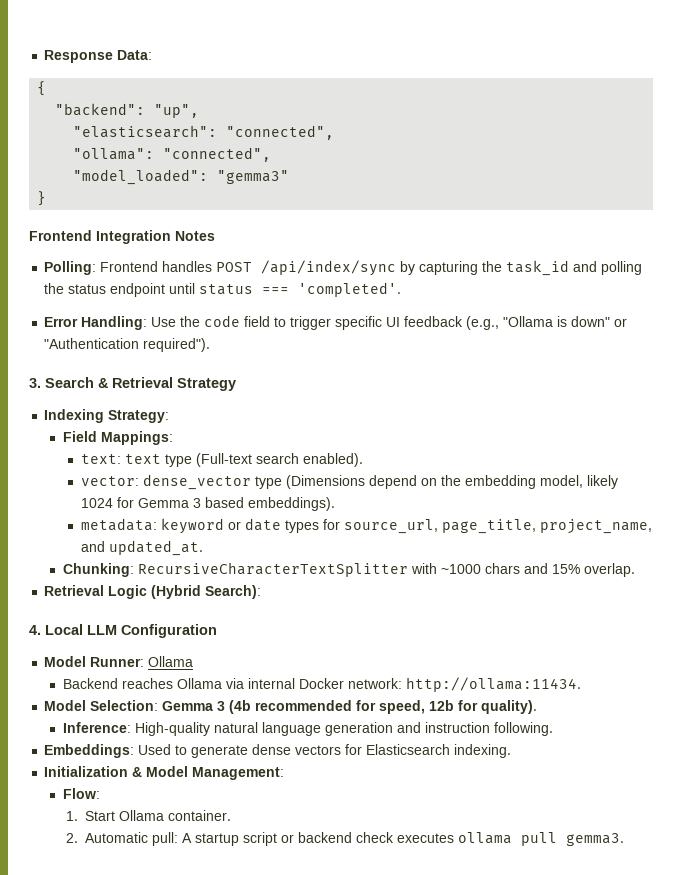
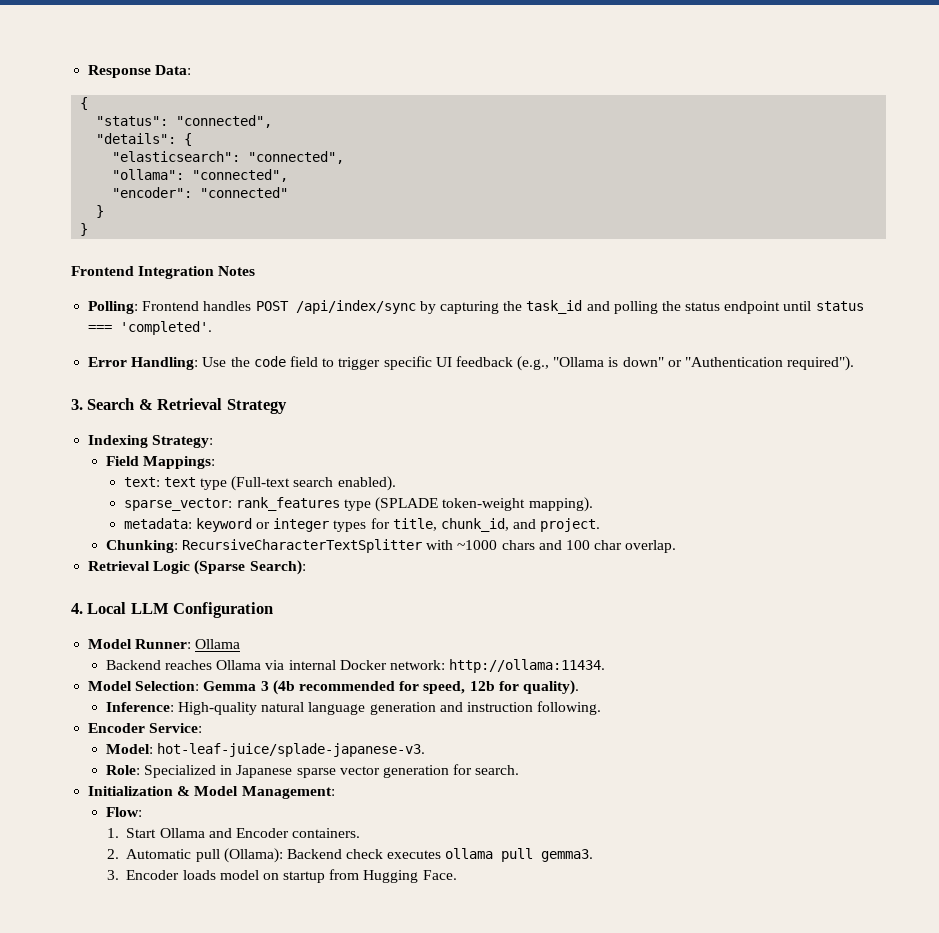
- "backend": "up",
+ "status": "connected",
+ "details": {
- "model_loaded": "gemma3"
+ "encoder": "connected"
+ }
- vector: dense_vector type (Dimensions depend on the embedding model, likely 1024 for Gemma 3 based embeddings).
+ sparse_vector: rank_features type (SPLADE token-weight mapping).
- metadata: keyword or date types for source_url, page_title, project_name, and updated_at.
+ metadata: keyword or integer types for title, chunk_id, and project.
- Chunking: RecursiveCharacterTextSplitter with ~1000 chars and 15% overlap.
+ Chunking: RecursiveCharacterTextSplitter with ~1000 chars and 100 char overlap.
- Retrieval Logic (Hybrid Search):
+ Retrieval Logic (Sparse Search):
- Embeddings: Used to generate dense vectors for Elasticsearch indexing.
+ Encoder Service:
+ Model: hot-leaf-juice/splade-japanese-v3.
+ Role: Specialized in Japanese sparse vector generation for search.
- 1. Start Ollama container.
+ 1. Start Ollama and Encoder containers.
- 2. Automatic pull: A startup script or backend check executes ollama pull gemma3.
+ 2. Automatic pull (Ollama): Backend check executes ollama pull gemma3.
+ 3. Encoder loads model on startup from Hugging Face.

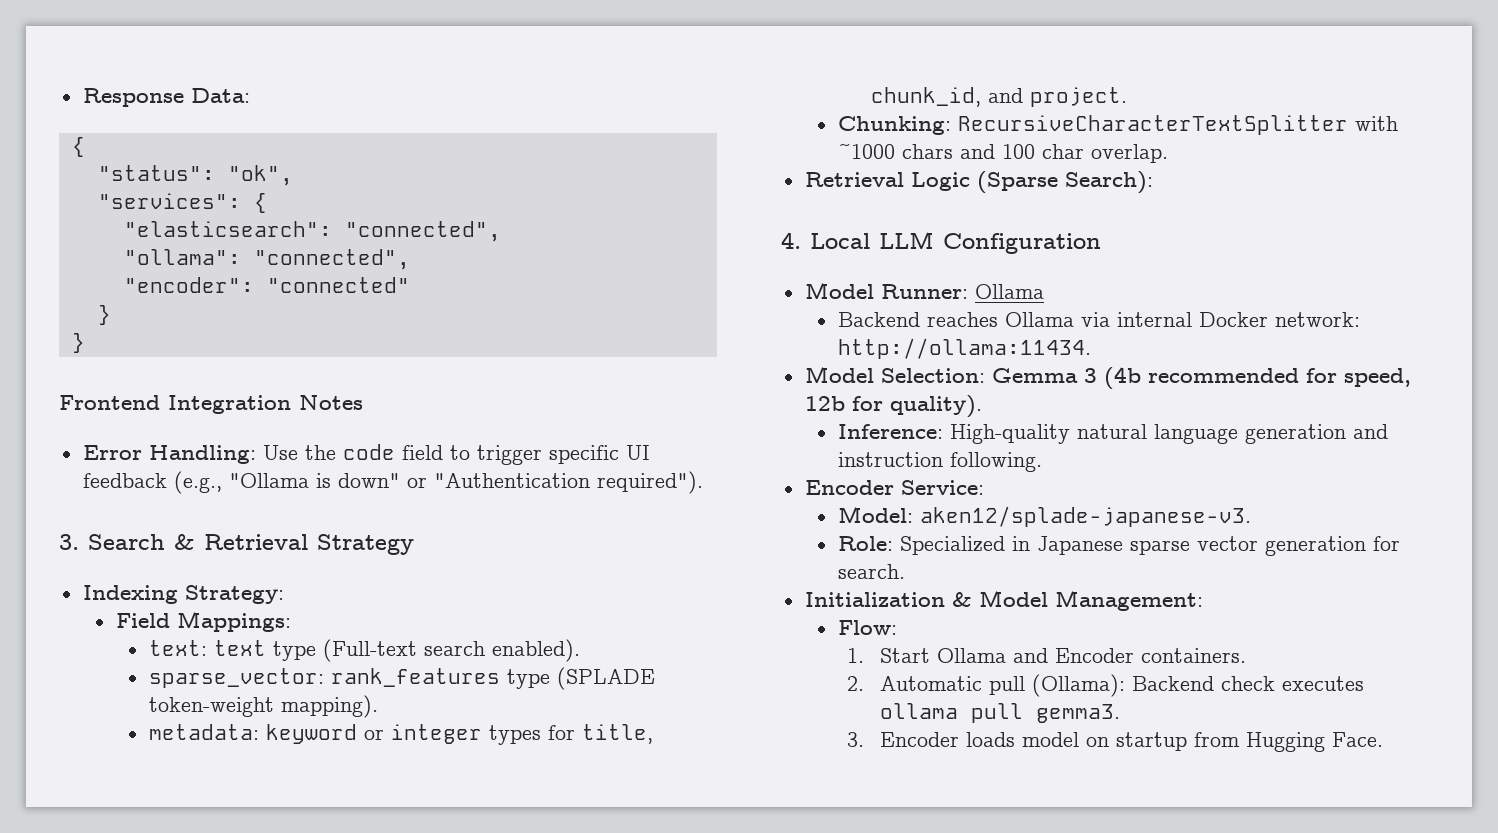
- "status": "connected",
- "details": {
+ "status": "ok",
+ "services": {
- Polling: Frontend handles POST /api/index/sync by capturing the task_id and polling the status endpoint until status === 'completed'.
- Model: hot-leaf-juice/splade-japanese-v3.
+ Model: aken12/splade-japanese-v3.

